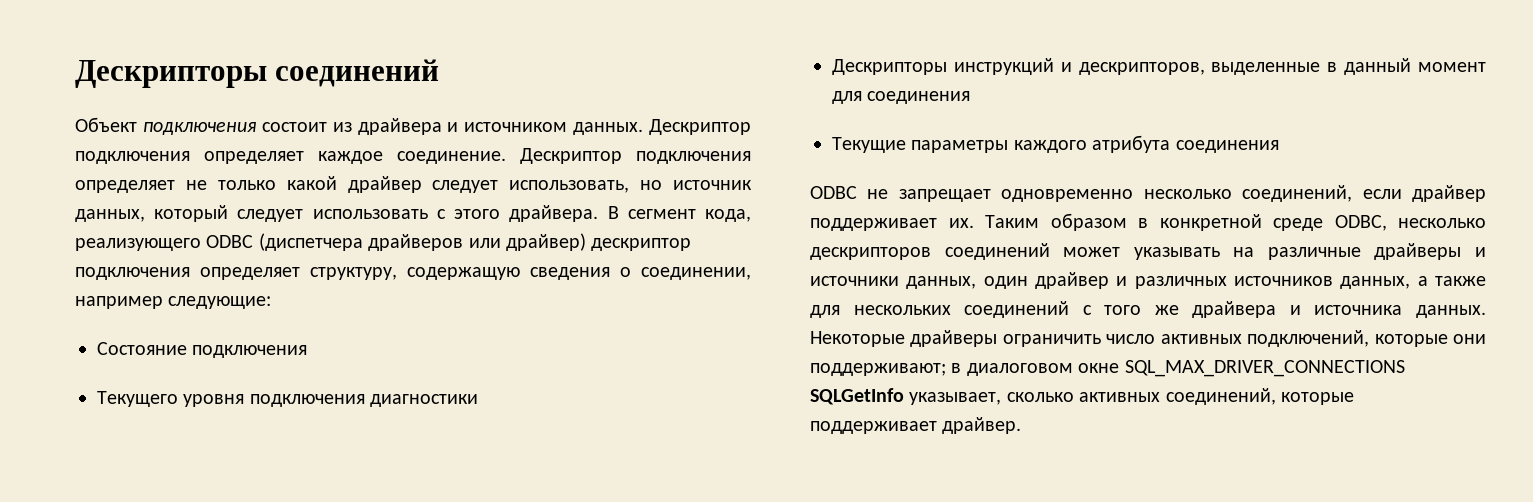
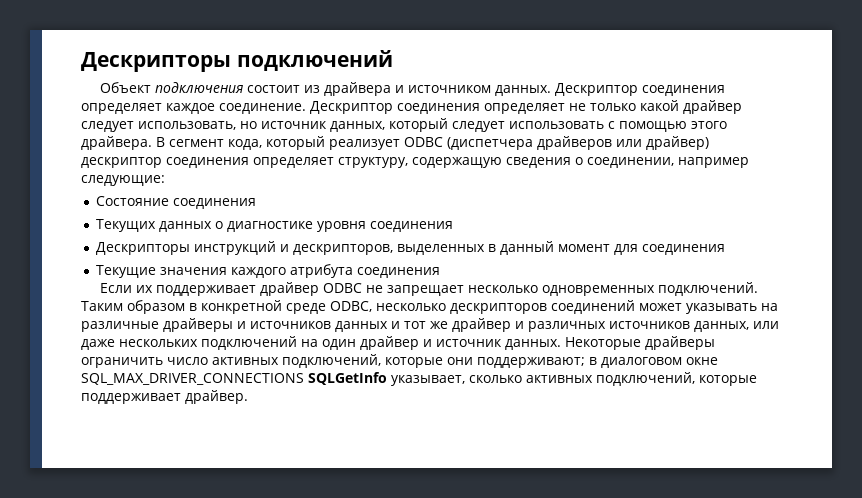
- Дескрипторы соединений
+ Дескрипторы подключений
- Дескриптор подключения определяет каждое соединение.
+ Дескриптор соединения определяет каждое соединение.
- Дескриптор подключения определяет не только какой драйвер следует использовать, но источник данных, который следует использовать с этого драйвера.
+ Дескриптор соединения определяет не только какой драйвер следует использовать, но источник данных, который следует использовать с помощью этого драйвера.
- В сегмент кода, реализующего ODBC (диспетчера драйверов или драйвер) дескриптор подключения определяет структуру, содержащую сведения о соединении, например следующие:
+ В сегмент кода, который реализует ODBC (диспетчера драйверов или драйвер) дескриптор соединения определяет структуру, содержащую сведения о соединении, например следующие:
- Состояние подключения
- Текущего уровня подключения диагностики
+ Состояние соединения
+ Текущих данных о диагностике уровня соединения
- Дескрипторы инструкций и дескрипторов, выделенные в данный момент для соединения
+ Дескрипторы инструкций и дескрипторов, выделенных в данный момент для соединения
- Текущие параметры каждого атрибута соединения
+ Текущие значения каждого атрибута соединения
- ODBC не запрещает одновременно несколько соединений, если драйвер поддерживает их.
+ Если их поддерживает драйвер ODBC не запрещает несколько одновременных подключений.
- Таким образом в конкретной среде ODBC, несколько дескрипторов соединений может указывать на различные драйверы и источники данных, один драйвер и различных источников данных, а также для нескольких соединений с того же драйвера и источника данных.
+ Таким образом в конкретной среде ODBC, несколько дескрипторов соединений может указывать на различные драйверы и источников данных и тот же драйвер и различных источников данных, или даже нескольких подключений на один драйвер и источник данных.
- Некоторые драйверы ограничить число активных подключений, которые они поддерживают; в диалоговом окне SQL_MAX_DRIVER_CONNECTIONS SQLGetInfo указывает, сколько активных соединений, которые поддерживает драйвер.
+ Некоторые драйверы ограничить число активных подключений, которые они поддерживают; в диалоговом окне SQL_MAX_DRIVER_CONNECTIONS SQLGetInfo указывает, сколько активных подключений, которые поддерживает драйвер.

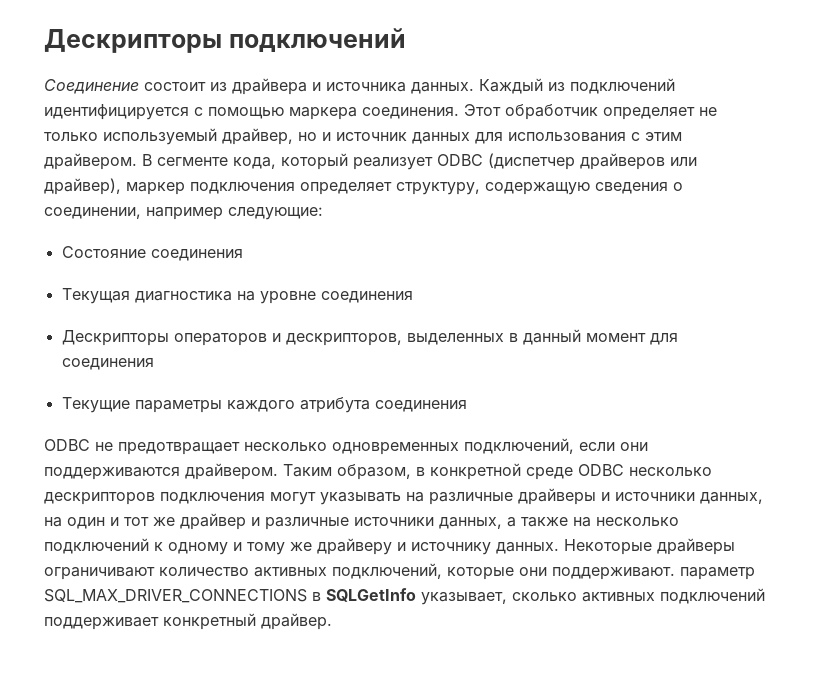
- Объект подключения состоит из драйвера и источником данных. Дескриптор соединения определяет каждое соединение. Дескриптор соединения определяет не только какой драйвер следует использовать, но источник данных, который следует использовать с помощью этого драйвера. В сегмент кода, который реализует ODBC (диспетчера драйверов или драйвер) дескриптор соединения определяет структуру, содержащую сведения о соединении, например следующие:
+ Соединение состоит из драйвера и источника данных. Каждый из подключений идентифицируется с помощью маркера соединения. Этот обработчик определяет не только используемый драйвер, но и источник данных для использования с этим драйвером. В сегменте кода, который реализует ODBC (диспетчер драйверов или драйвер), маркер подключения определяет структуру, содержащую сведения о соединении, например следующие:
- Текущих данных о диагностике уровня соединения
+ Текущая диагностика на уровне соединения
- Дескрипторы инструкций и дескрипторов, выделенных в данный момент для соединения
+ Дескрипторы операторов и дескрипторов, выделенных в данный момент для соединения
- Текущие значения каждого атрибута соединения
+ Текущие параметры каждого атрибута соединения
- Если их поддерживает драйвер ODBC не запрещает несколько одновременных подключений. Таким образом в конкретной среде ODBC, несколько дескрипторов соединений может указывать на различные драйверы и источников данных и тот же драйвер и различных источников данных, или даже нескольких подключений на один драйвер и источник данных.
+ ODBC не предотвращает несколько одновременных подключений, если они поддерживаются драйвером. Таким образом, в конкретной среде ODBC несколько дескрипторов подключения могут указывать на различные драйверы и источники данных, на один и тот же драйвер и различные источники данных, а также на несколько подключений к одному и тому же драйверу и источнику данных.
- Некоторые драйверы ограничить число активных подключений, которые они поддерживают; в диалоговом окне SQL_MAX_DRIVER_CONNECTIONS SQLGetInfo указывает, сколько активных подключений, которые поддерживает драйвер.
+ Некоторые драйверы ограничивают количество активных подключений, которые они поддерживают. параметр SQL_MAX_DRIVER_CONNECTIONS в SQLGetInfo указывает, сколько активных подключений поддерживает конкретный драйвер.

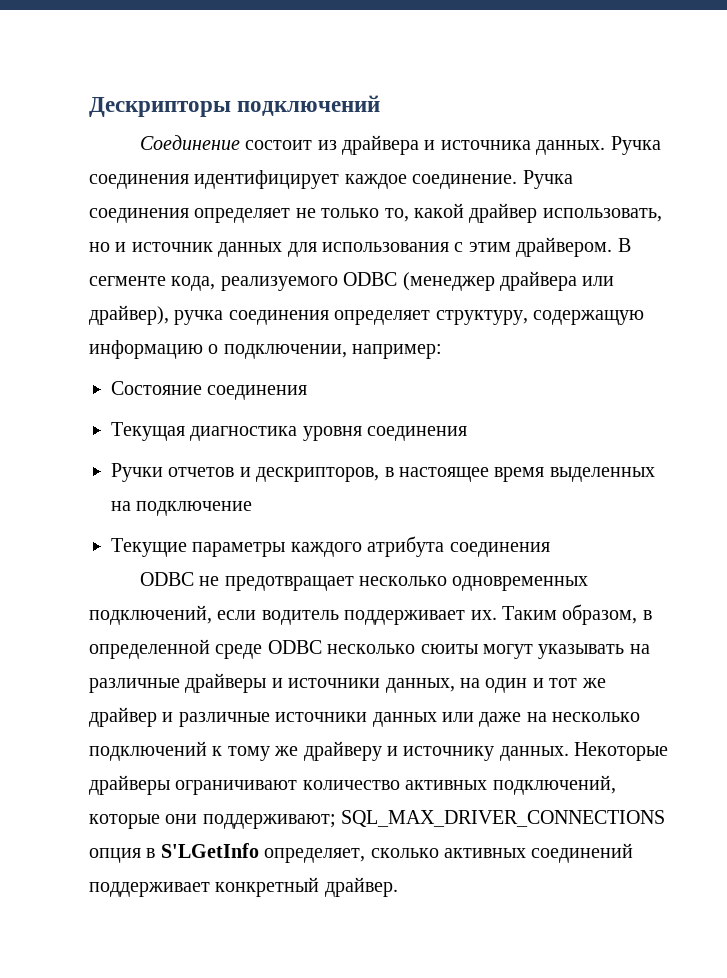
- Каждый из подключений идентифицируется с помощью маркера соединения. Этот обработчик определяет не только используемый драйвер, но и источник данных для использования с этим драйвером.
+ Ручка соединения идентифицирует каждое соединение. Ручка соединения определяет не только то, какой драйвер использовать, но и источник данных для использования с этим драйвером.
- В сегменте кода, который реализует ODBC (диспетчер драйверов или драйвер), маркер подключения определяет структуру, содержащую сведения о соединении, например следующие:
+ В сегменте кода, реализуемого ODBC (менеджер драйвера или драйвер), ручка соединения определяет структуру, содержащую информацию о подключении, например:
- Текущая диагностика на уровне соединения
- Дескрипторы операторов и дескрипторов, выделенных в данный момент для соединения
+ Текущая диагностика уровня соединения
+ Ручки отчетов и дескрипторов, в настоящее время выделенных на подключение
- ODBC не предотвращает несколько одновременных подключений, если они поддерживаются драйвером.
+ ODBC не предотвращает несколько одновременных подключений, если водитель поддерживает их.
- Таким образом, в конкретной среде ODBC несколько дескрипторов подключения могут указывать на различные драйверы и источники данных, на один и тот же драйвер и различные источники данных, а также на несколько подключений к одному и тому же драйверу и источнику данных.
+ Таким образом, в определенной среде ODBC несколько сюиты могут указывать на различные драйверы и источники данных, на один и тот же драйвер и различные источники данных или даже на несколько подключений к тому же драйверу и источнику данных.
- Некоторые драйверы ограничивают количество активных подключений, которые они поддерживают. параметр SQL_MAX_DRIVER_CONNECTIONS в SQLGetInfo указывает, сколько активных подключений поддерживает конкретный драйвер.
+ Некоторые драйверы ограничивают количество активных подключений, которые они поддерживают; SQL_MAX_DRIVER_CONNECTIONS опция в S'LGetInfo определяет, сколько активных соединений поддерживает конкретный драйвер.

